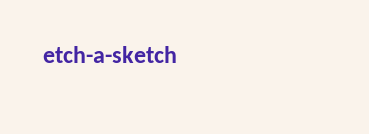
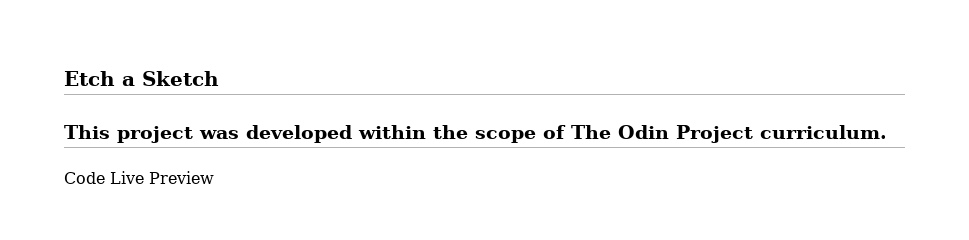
- etch-a-sketch
+ Etch a Sketch
+ This project was developed within the scope of The Odin Project curriculum.
+ Code Live Preview

